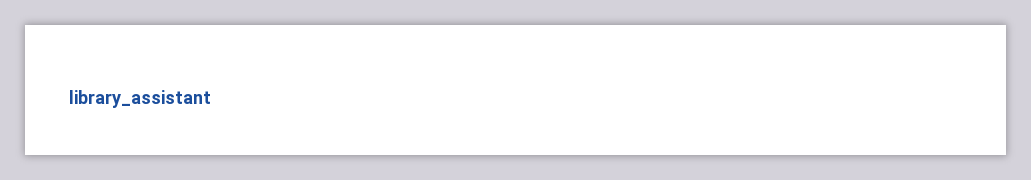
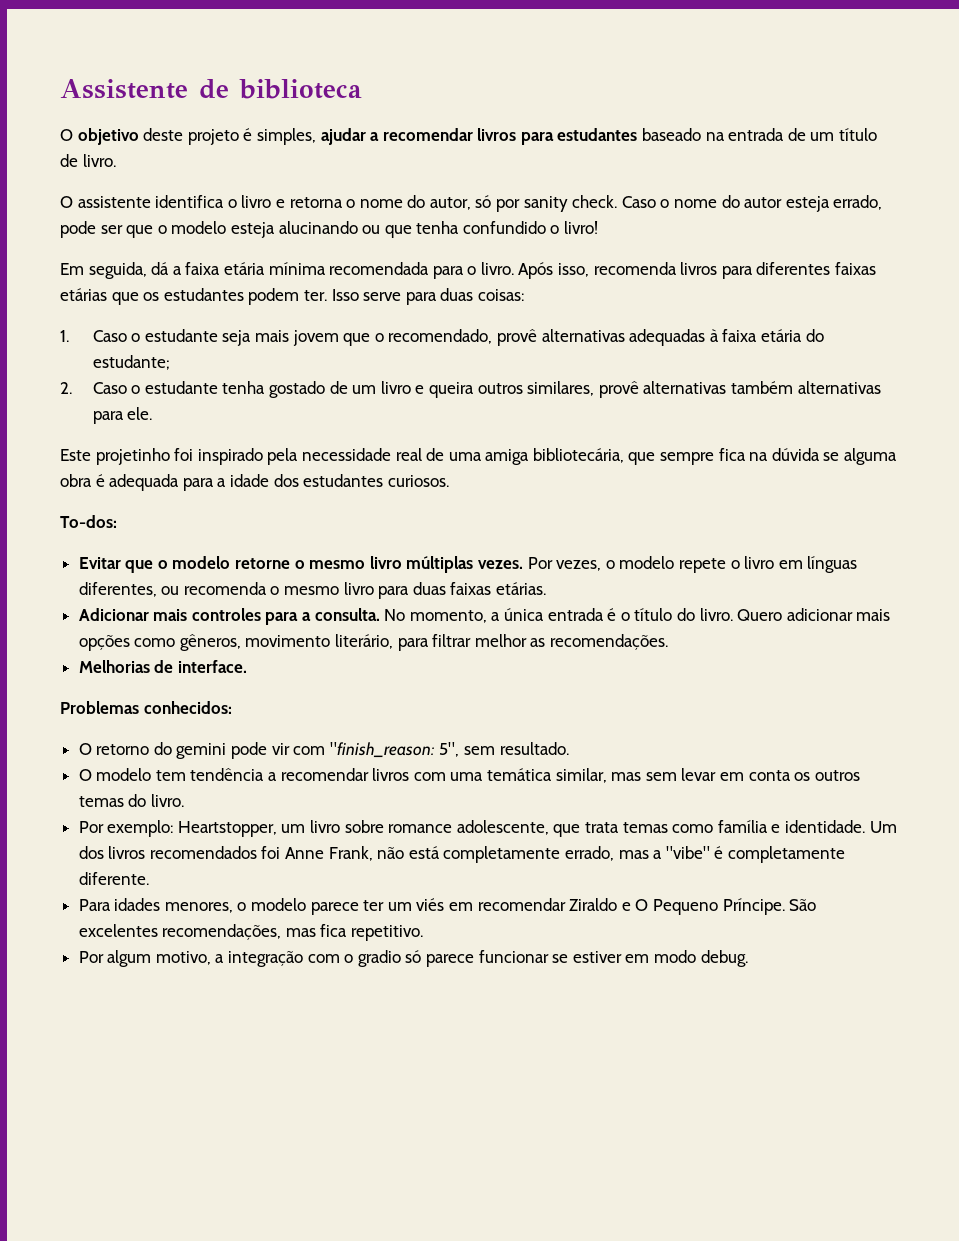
- library_assistant
+ Assistente de biblioteca
+ O objetivo deste projeto é simples, ajudar a recomendar livros para estudantes baseado na entrada de um título de livro.
+ O assistente identifica o livro e retorna o nome do autor, só por sanity check. Caso o nome do autor esteja errado, pode ser que o modelo esteja alucinando ou que tenha confundido o livro!
+ Em seguida, dá a faixa etária mínima recomendada para o livro. Após isso, recomenda livros para diferentes faixas etárias que os estudantes podem ter. Isso serve para duas coisas:
+ 1. Caso o estudante seja mais jovem que o recomendado, provê alternativas adequadas à faixa etária do estudante;
+ 2. Caso o estudante tenha gostado de um livro e queira outros similares, provê alternativas também alternativas para ele.
+ Este projetinho foi inspirado pela necessidade real de uma amiga bibliotecária, que sempre fica na dúvida se alguma obra é adequada para a idade dos estudantes curiosos.
+ To-dos:
+ Evitar que o modelo retorne o mesmo livro múltiplas vezes. Por vezes, o modelo repete o livro em línguas diferentes, ou recomenda o mesmo livro para duas faixas etárias.
+ Adicionar mais controles para a consulta. No momento, a única entrada é o título do livro. Quero adicionar mais opções como gêneros, movimento literário, para filtrar melhor as recomendações.
+ Melhorias de interface.
+ Problemas conhecidos:
+ O retorno do gemini pode vir com "finish_reason: 5", sem resultado.
+ O modelo tem tendência a recomendar livros com uma temática similar, mas sem levar em conta os outros temas do livro.
+ Por exemplo: Heartstopper, um livro sobre romance adolescente, que trata temas como família e identidade. Um dos livros recomendados foi Anne Frank, não está completamente errado, mas a "vibe" é completamente diferente.
+ Para idades menores, o modelo parece ter um viés em recomendar Ziraldo e O Pequeno Príncipe. São excelentes recomendações, mas fica repetitivo.
+ Por algum motivo, a integração com o gradio só parece funcionar se estiver em modo debug.

